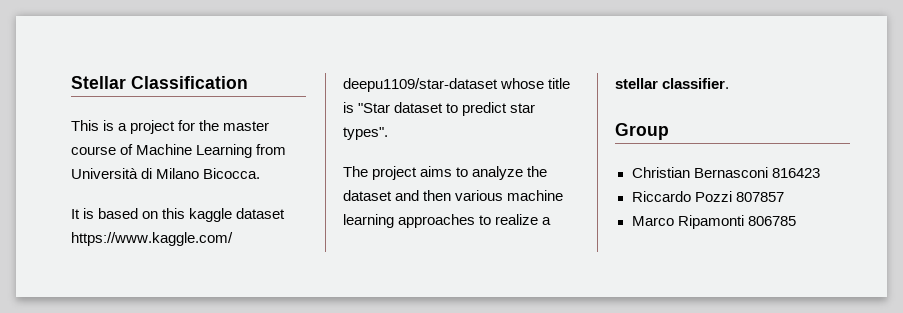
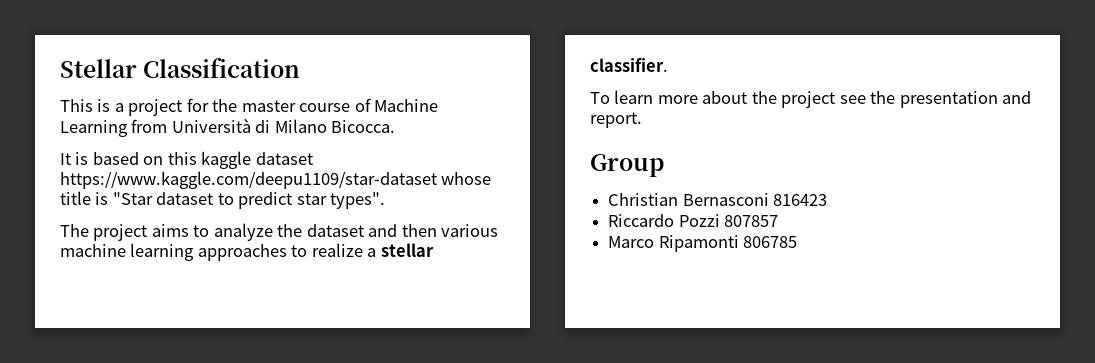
+ To learn more about the project see the presentation and report.

